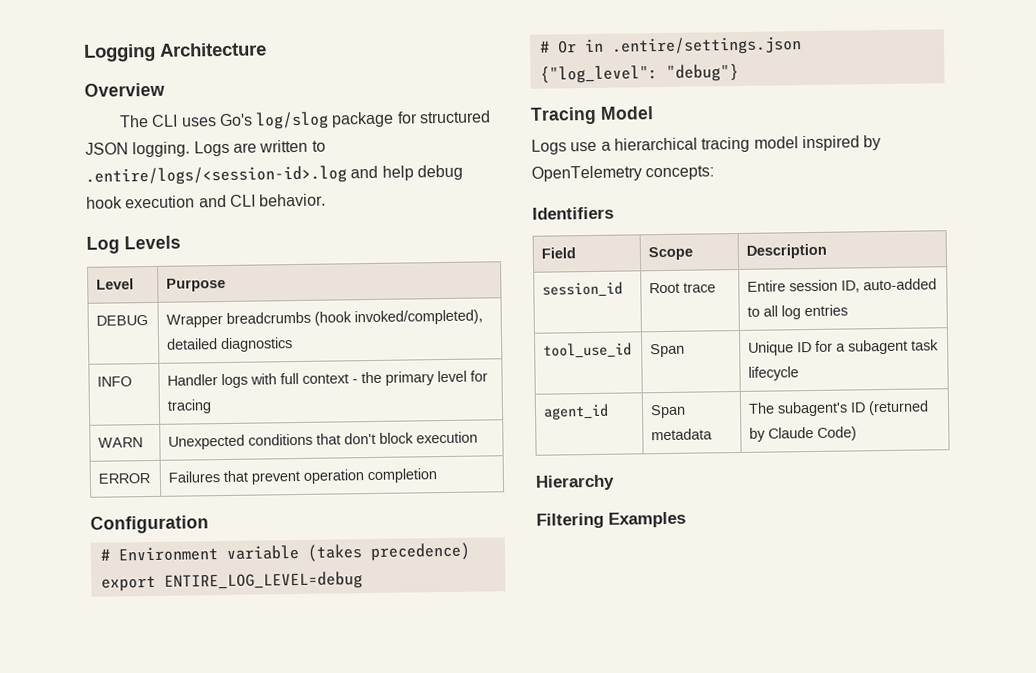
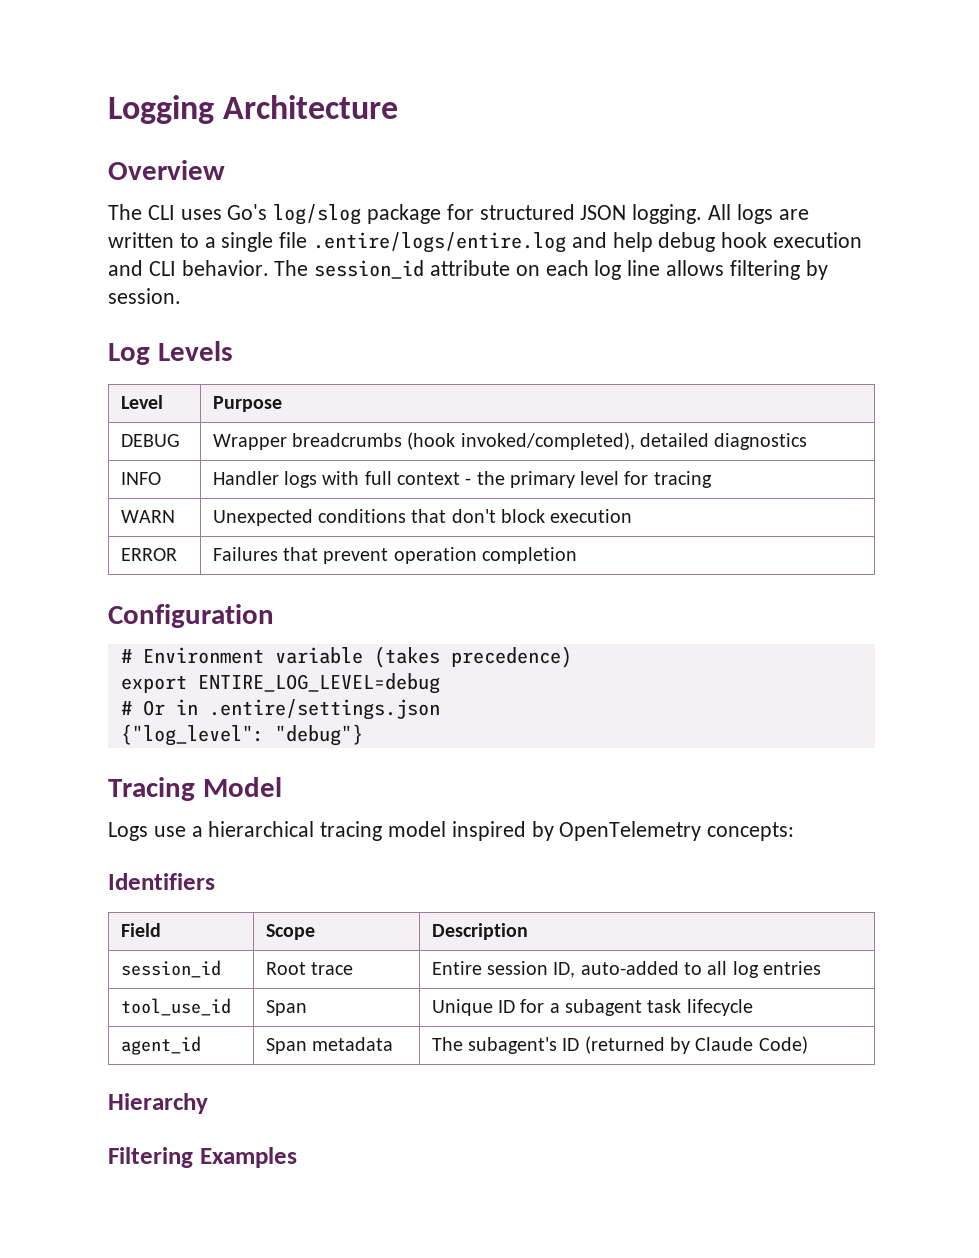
- Logs are written to .entire/logs/<session-id>.log and help debug hook execution and CLI behavior.
+ All logs are written to a single file .entire/logs/entire.log and help debug hook execution and CLI behavior. The session_id attribute on each log line allows filtering by session.

